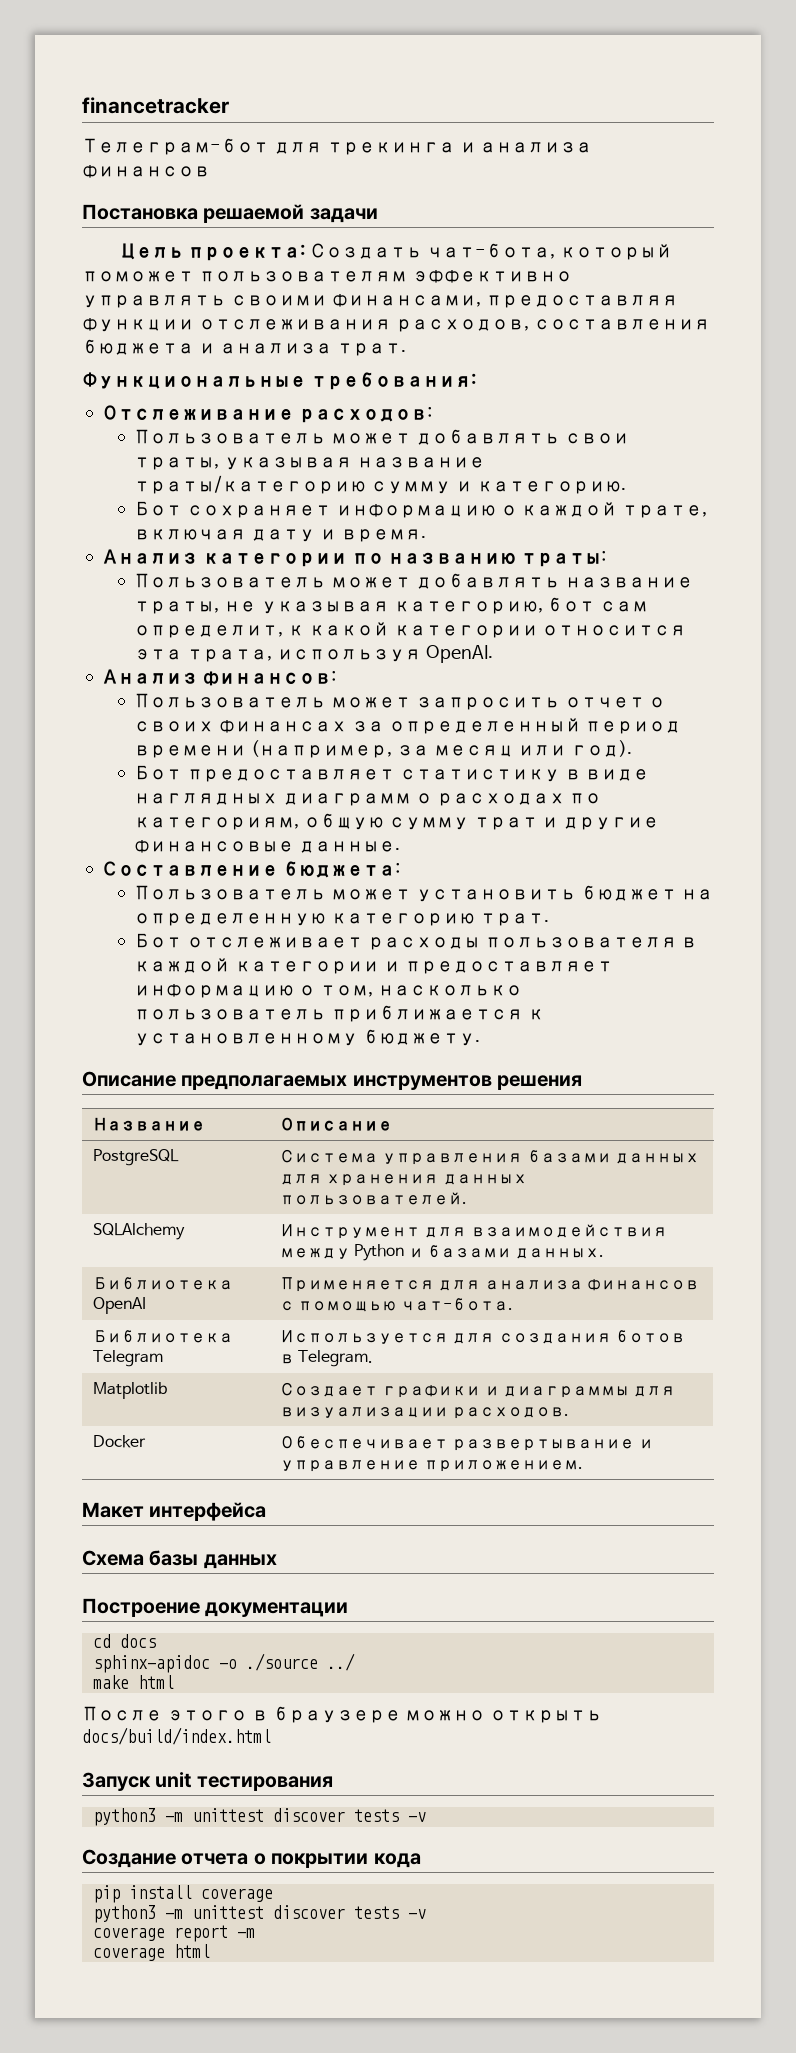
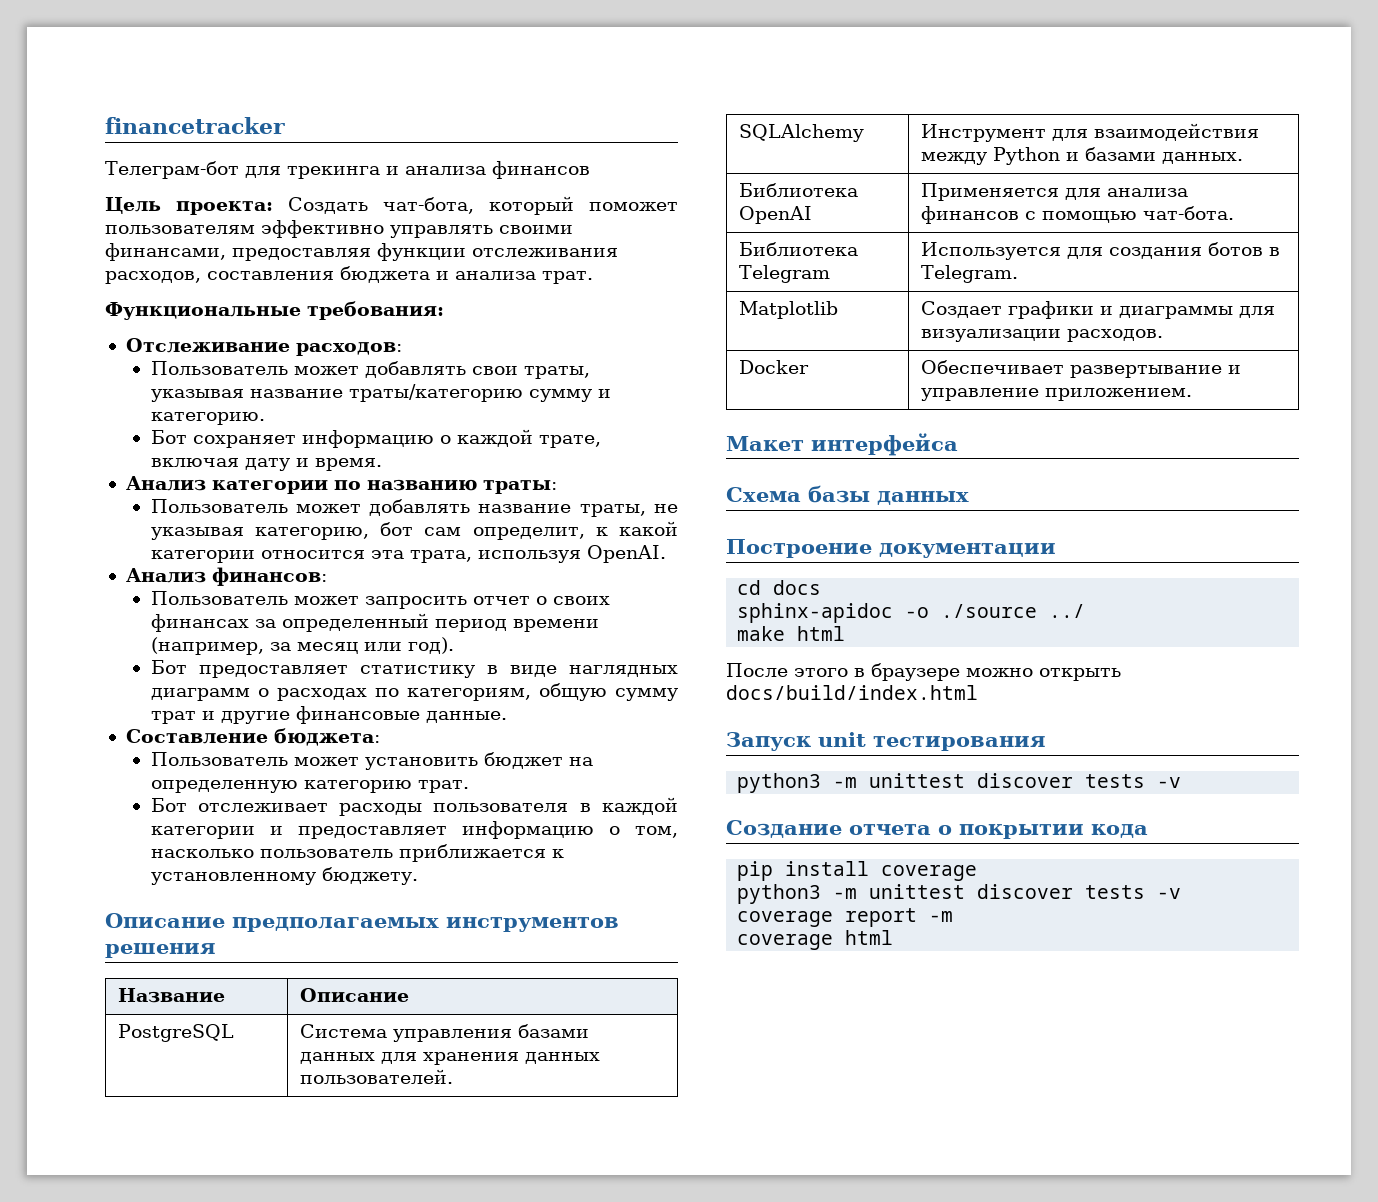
- Постановка решаемой задачи

